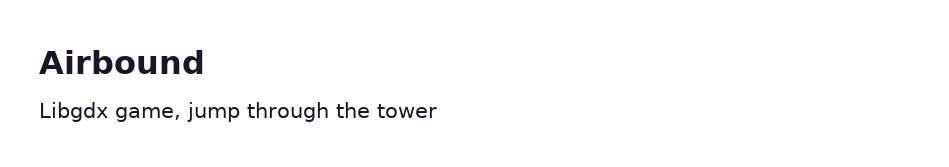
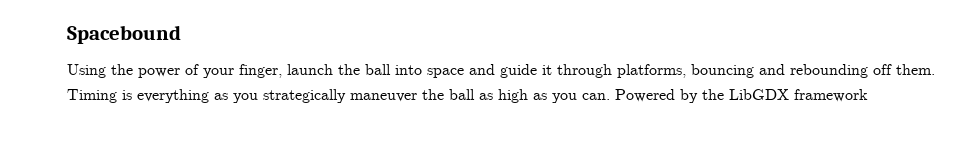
- Airbound
- Libgdx game, jump through the tower
+ Spacebound
+ Using the power of your finger, launch the ball into space and guide it through platforms, bouncing and rebounding off them. Timing is everything as you strategically maneuver the ball as high as you can. Powered by the LibGDX framework

